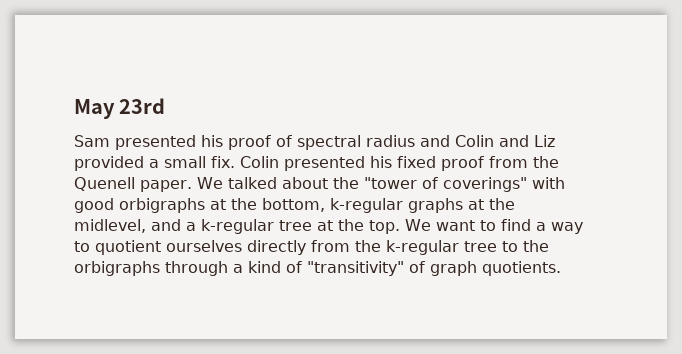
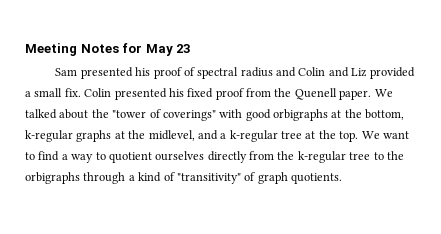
- May 23rd
+ Meeting Notes for May 23

